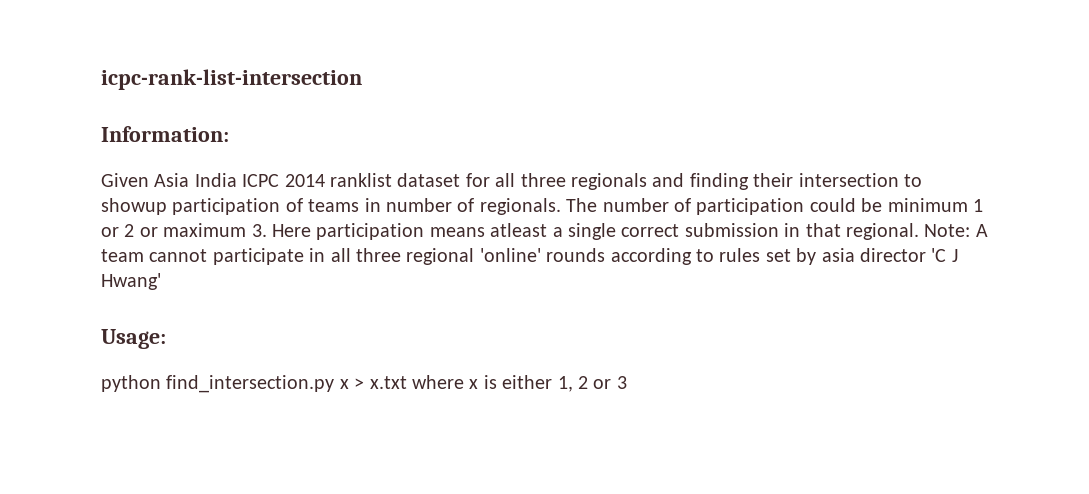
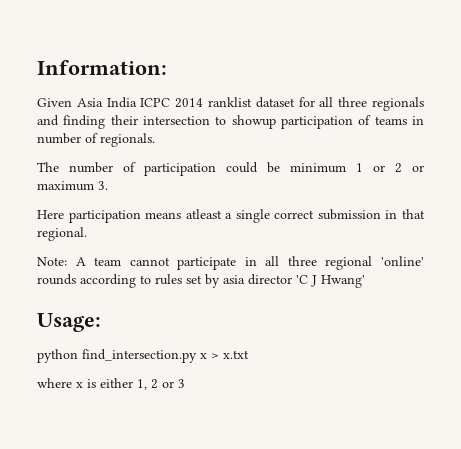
- icpc-rank-list-intersection
- Given Asia India ICPC 2014 ranklist dataset for all three regionals and finding their intersection to showup participation of teams in number of regionals. The number of participation could be minimum 1 or 2 or maximum 3. Here participation means atleast a single correct submission in that regional. Note:
+ Given Asia India ICPC 2014 ranklist dataset for all three regionals and finding their intersection to showup participation of teams in number of regionals.
+ The number of participation could be minimum 1 or 2 or maximum 3.
+ Here participation means atleast a single correct submission in that regional.
+ Note:
- python find_intersection.py x > x.txt where x is either 1, 2 or 3
+ python find_intersection.py x > x.txt
+ where x is either 1, 2 or 3

